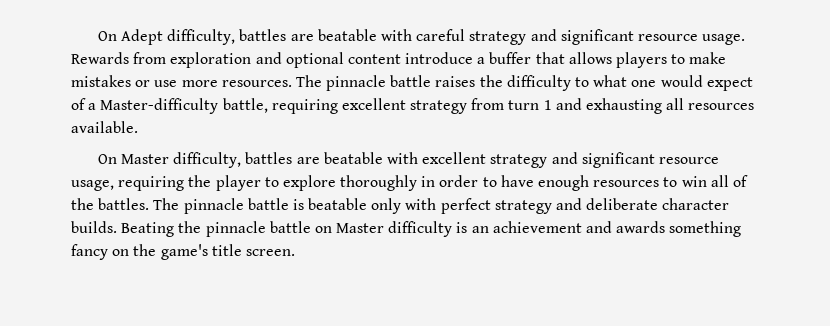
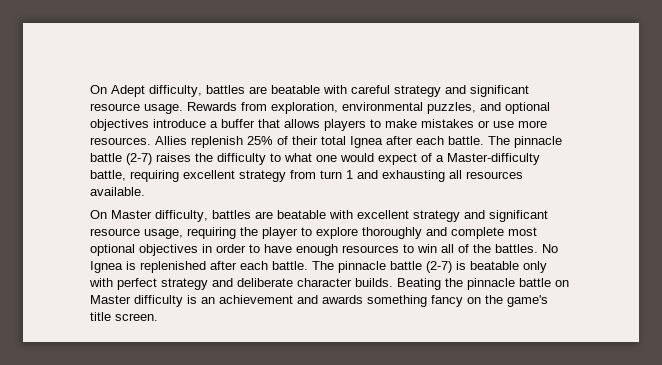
- Rewards from exploration and optional content introduce a buffer that allows players to make mistakes or use more resources.
+ Rewards from exploration, environmental puzzles, and optional objectives introduce a buffer that allows players to make mistakes or use more resources.
- The pinnacle battle raises the difficulty to what one would expect of a Master-difficulty battle, requiring excellent strategy from turn 1 and exhausting all resources available.
+ Allies replenish 25% of their total Ignea after each battle. The pinnacle battle (2-7) raises the difficulty to what one would expect of a Master-difficulty battle, requiring excellent strategy from turn 1 and exhausting all resources available.
- On Master difficulty, battles are beatable with excellent strategy and significant resource usage, requiring the player to explore thoroughly in order to have enough resources to win all of the battles.
+ On Master difficulty, battles are beatable with excellent strategy and significant resource usage, requiring the player to explore thoroughly and complete most optional objectives in order to have enough resources to win all of the battles.
- The pinnacle battle is beatable only with perfect strategy and deliberate character builds.
+ No Ignea is replenished after each battle. The pinnacle battle (2-7) is beatable only with perfect strategy and deliberate character builds.

